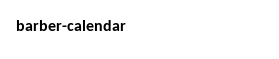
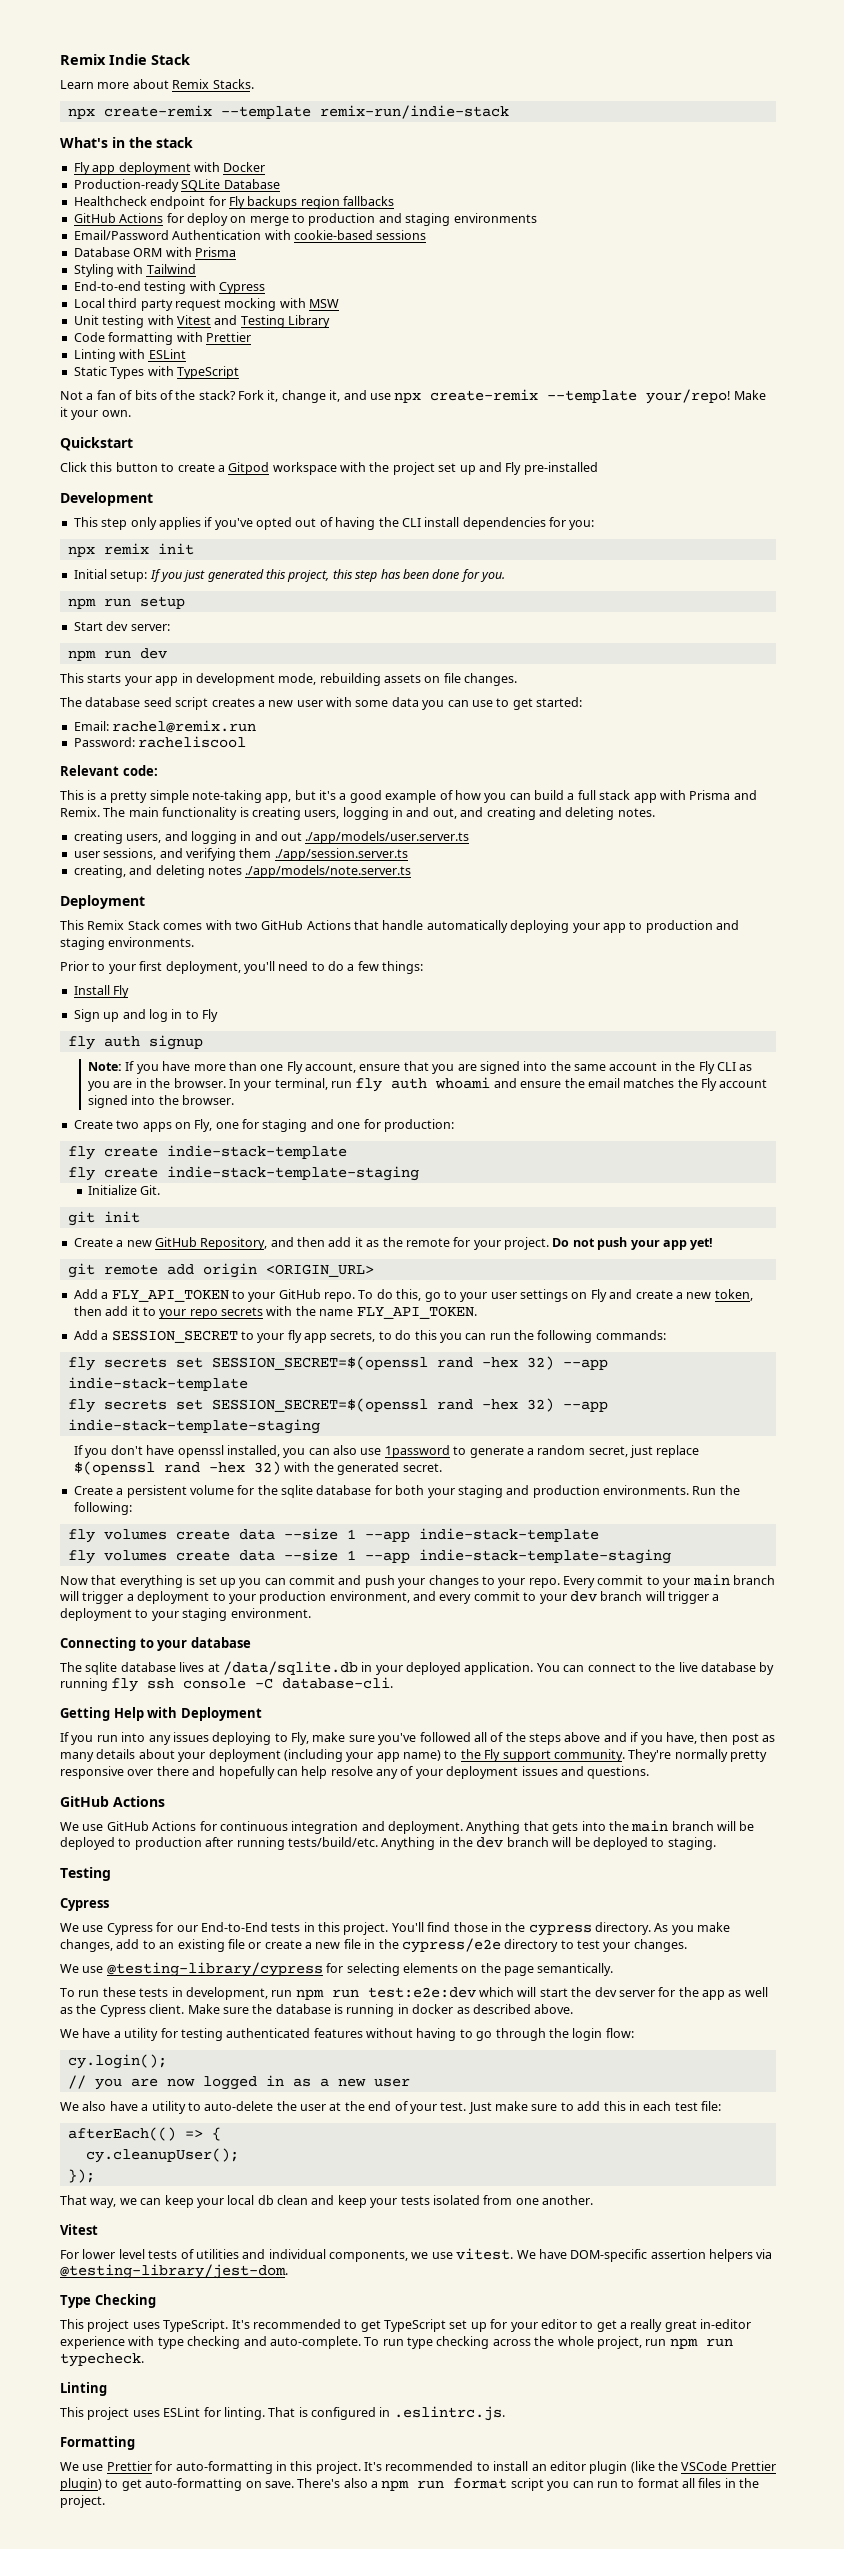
- barber-calendar
+ Remix Indie Stack
+ Learn more about Remix Stacks.
+ npx create-remix --template remix-run/indie-stack
+ What's in the stack
+ Fly app deployment with Docker
+ Production-ready SQLite Database
+ Healthcheck endpoint for Fly backups region fallbacks
+ GitHub Actions for deploy on merge to production and staging environments
+ Email/Password Authentication with cookie-based sessions
+ Database ORM with Prisma
+ Styling with Tailwind
+ End-to-end testing with Cypress
+ Local third party request mocking with MSW
+ Unit testing with Vitest and Testing Library
+ Code formatting with Prettier
+ Linting with ESLint
+ Static Types with TypeScript
+ Not a fan of bits of the stack? Fork it, change it, and use npx create-remix --template your/repo! Make it your own.
+ Quickstart
+ Click this button to create a Gitpod workspace with the project set up and Fly pre-installed
+ Development
+ This step only applies if you've opted out of having the CLI install dependencies for you:
+ npx remix init
+ Initial setup: If you just generated this project, this step has been done for you.
+ npm run setup
+ Start dev server:
+ npm run dev
+ This starts your app in development mode, rebuilding assets on file changes.
+ The database seed script creates a new user with some data you can use to get started:
+ Email: rachel@remix.run
+ Password: racheliscool
+ Relevant code:
+ This is a pretty simple note-taking app, but it's a good example of how you can build a full stack app with Prisma and Remix. The main functionality is creating users, logging in and out, and creating and deleting notes.
+ creating users, and logging in and out ./app/models/user.server.ts
+ user sessions, and verifying them ./app/session.server.ts
+ creating, and deleting notes ./app/models/note.server.ts
+ Deployment
+ This Remix Stack comes with two GitHub Actions that handle automatically deploying your app to production and staging environments.
+ Prior to your first deployment, you'll need to do a few things:
+ Install Fly
+ Sign up and log in to Fly
+ fly auth signup
+ Note: If you have more than one Fly account, ensure that you are signed into the same account in the Fly CLI as you are in the browser. In your terminal, run fly auth whoami and ensure the email matches the Fly account signed into the browser.
+ Create two apps on Fly, one for staging and one for production:
+ fly create indie-stack-template
+ fly create indie-stack-template-staging
+ Initialize Git.
+ git init
+ Create a new GitHub Repository, and then add it as the remote for your project. Do not push your app yet!
+ git remote add origin <ORIGIN_URL>
+ Add a FLY_API_TOKEN to your GitHub repo. To do this, go to your user settings on Fly and create a new token, then add it to your repo secrets with the name FLY_API_TOKEN.
+ Add a SESSION_SECRET to your fly app secrets, to do this you can run the following commands:
+ fly secrets set SESSION_SECRET=$(openssl rand -hex 32) --app indie-stack-template
+ fly secrets set SESSION_SECRET=$(openssl rand -hex 32) --app indie-stack-template-staging
+ If you don't have openssl installed, you can also use 1password to generate a random secret, just replace $(openssl rand -hex 32) with the generated secret.
+ Create a persistent volume for the sqlite database for both your staging and production environments. Run the following:
+ fly volumes create data --size 1 --app indie-stack-template
+ fly volumes create data --size 1 --app indie-stack-template-staging
+ Now that everything is set up you can commit and push your changes to your repo. Every commit to your main branch will trigger a deployment to your production environment, and every commit to your dev branch will trigger a deployment to your staging environment.
+ Connecting to your database
+ The sqlite database lives at /data/sqlite.db in your deployed application. You can connect to the live database by running fly ssh console -C database-cli.
+ Getting Help with Deployment
+ If you run into any issues deploying to Fly, make sure you've followed all of the steps above and if you have, then post as many details about your deployment (including your app name) to the Fly support community. They're normally pretty responsive over there and hopefully can help resolve any of your deployment issues and questions.
+ GitHub Actions
+ We use GitHub Actions for continuous integration and deployment. Anything that gets into the main branch will be deployed to production after running tests/build/etc. Anything in the dev branch will be deployed to staging.
+ Testing
+ Cypress
+ We use Cypress for our End-to-End tests in this project. You'll find those in the cypress directory. As you make changes, add to an existing file or create a new file in the cypress/e2e directory to test your changes.
+ We use @testing-library/cypress for selecting elements on the page semantically.
+ To run these tests in development, run npm run test:e2e:dev which will start the dev server for the app as well as the Cypress client. Make sure the database is running in docker as described above.
+ We have a utility for testing authenticated features without having to go through the login flow:
+ cy.login();
+ // you are now logged in as a new user
+ We also have a utility to auto-delete the user at the end of your test. Just make sure to add this in each test file:
+ afterEach(() => {
+ cy.cleanupUser();
+ });
+ That way, we can keep your local db clean and keep your tests isolated from one another.
+ Vitest
+ For lower level tests of utilities and individual components, we use vitest. We have DOM-specific assertion helpers via @testing-library/jest-dom.
+ Type Checking
+ This project uses TypeScript. It's recommended to get TypeScript set up for your editor to get a really great in-editor experience with type checking and auto-complete. To run type checking across the whole project, run npm run typecheck.
+ Linting
+ This project uses ESLint for linting. That is configured in .eslintrc.js.
+ Formatting
+ We use Prettier for auto-formatting in this project. It's recommended to install an editor plugin (like the VSCode Prettier plugin) to get auto-formatting on save. There's also a npm run format script you can run to format all files in the project.

